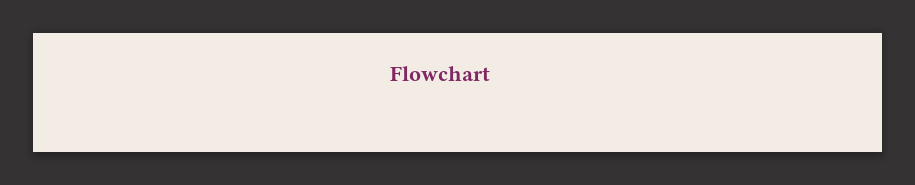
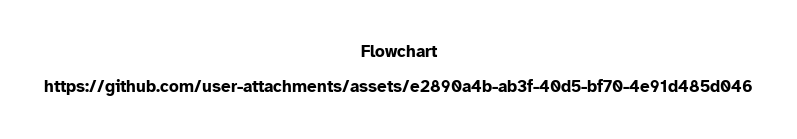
+ https://github.com/user-attachments/assets/e2890a4b-ab3f-40d5-bf70-4e91d485d046

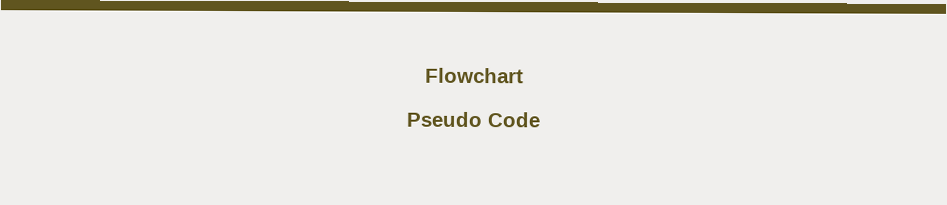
- https://github.com/user-attachments/assets/e2890a4b-ab3f-40d5-bf70-4e91d485d046
+ Pseudo Code

